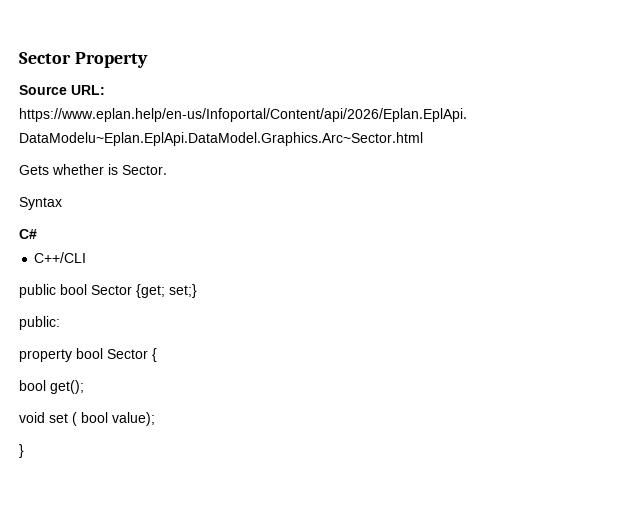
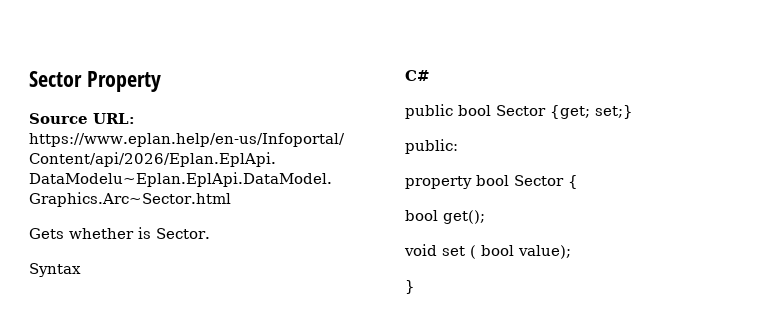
- C++/CLI

